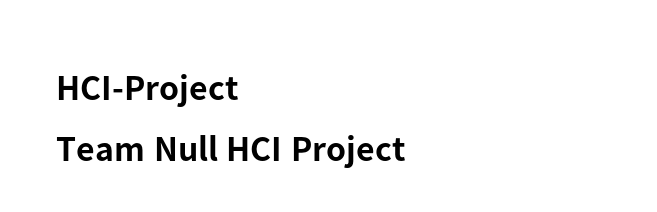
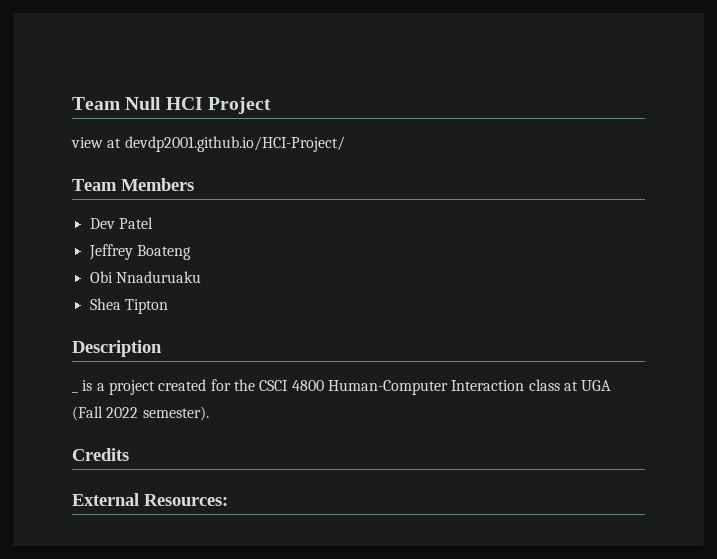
- HCI-Project
+ view at devdp2001.github.io/HCI-Project/
+ Team Members
+ Dev Patel
+ Jeffrey Boateng
+ Obi Nnaduruaku
+ Shea Tipton
+ Description
+ _ is a project created for the CSCI 4800 Human-Computer Interaction class at UGA (Fall 2022 semester).
+ Credits
+ External Resources:

